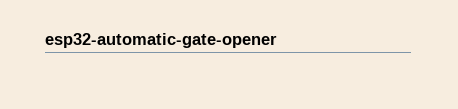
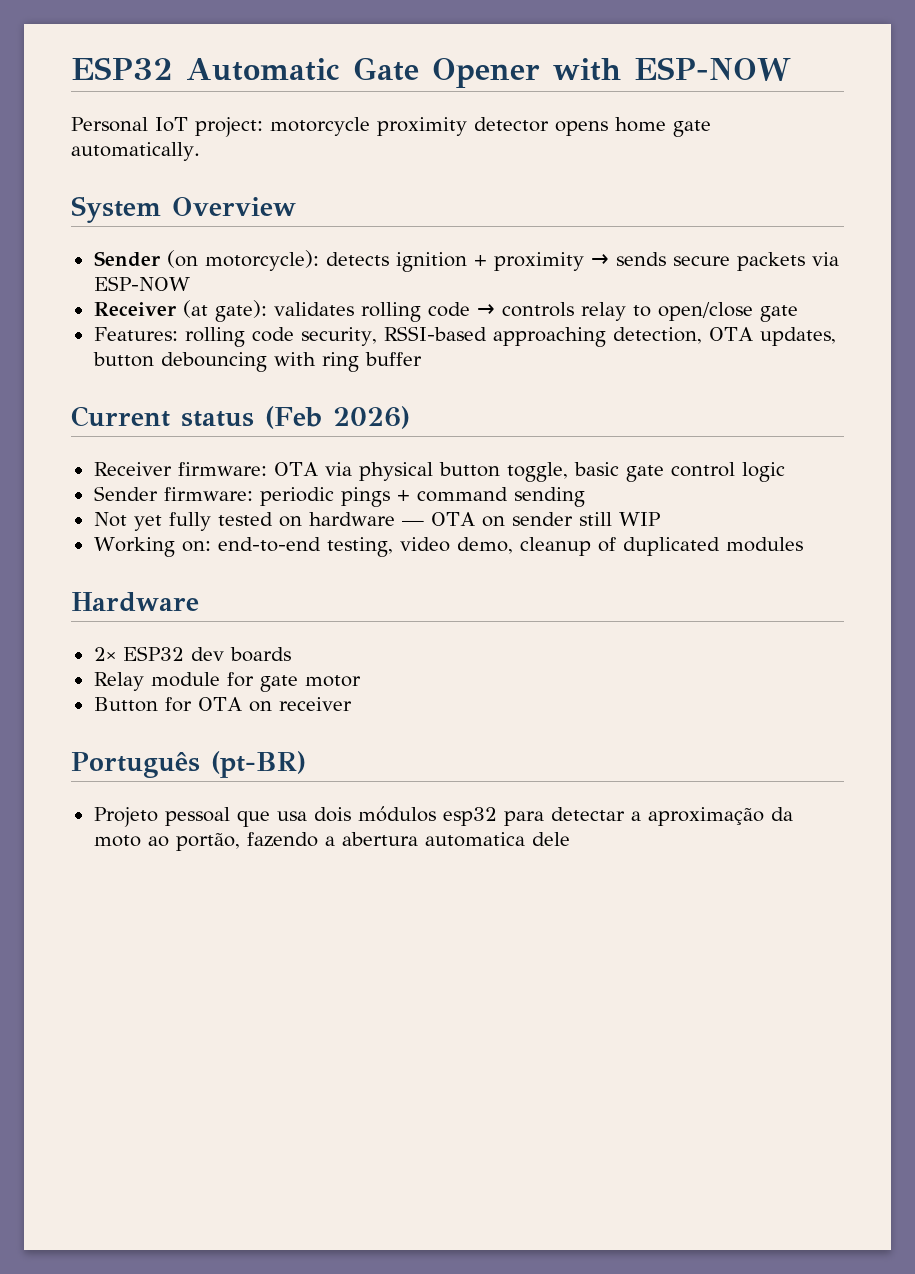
- esp32-automatic-gate-opener
+ ESP32 Automatic Gate Opener with ESP-NOW
+ Personal IoT project: motorcycle proximity detector opens home gate automatically.
+ System Overview
+ Sender (on motorcycle): detects ignition + proximity → sends secure packets via ESP-NOW
+ Receiver (at gate): validates rolling code → controls relay to open/close gate
+ Features: rolling code security, RSSI-based approaching detection, OTA updates, button debouncing with ring buffer
+ Current status (Feb 2026)
+ Receiver firmware: OTA via physical button toggle, basic gate control logic
+ Sender firmware: periodic pings + command sending
+ Not yet fully tested on hardware — OTA on sender still WIP
+ Working on: end-to-end testing, video demo, cleanup of duplicated modules
+ Hardware
+ 2× ESP32 dev boards
+ Relay module for gate motor
+ Button for OTA on receiver
+ Português (pt-BR)
+ Projeto pessoal que usa dois módulos esp32 para detectar a aproximação da moto ao portão, fazendo a abertura automatica dele

